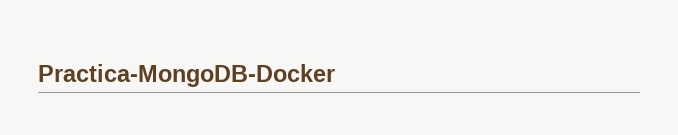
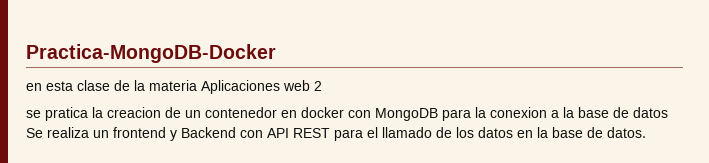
+ en esta clase de la materia Aplicaciones web 2
+ se pratica la creacion de un contenedor en docker con MongoDB para la conexion a la base de datos Se realiza un frontend y Backend con API REST para el llamado de los datos en la base de datos.

